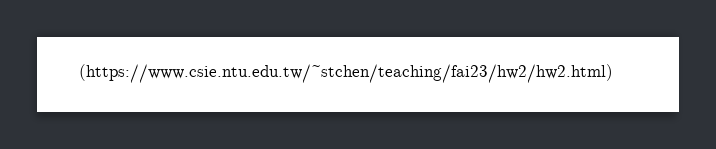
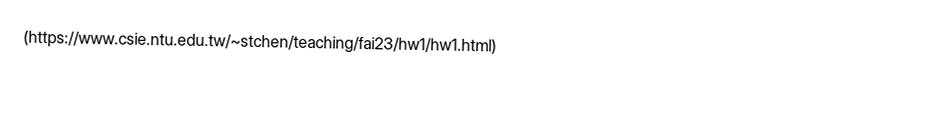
- (https://www.csie.ntu.edu.tw/~stchen/teaching/fai23/hw2/hw2.html)
+ (https://www.csie.ntu.edu.tw/~stchen/teaching/fai23/hw1/hw1.html)

